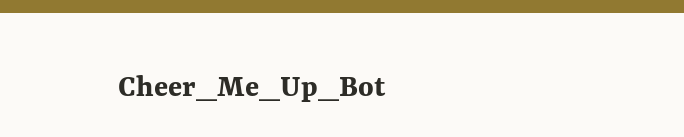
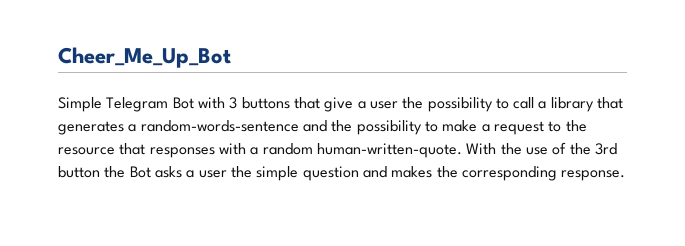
+ Simple Telegram Bot with 3 buttons that give a user the possibility to call a library that generates a random-words-sentence and the possibility to make a request to the resource that responses with a random human-written-quote. With the use of the 3rd button the Bot asks a user the simple question and makes the corresponding response.

